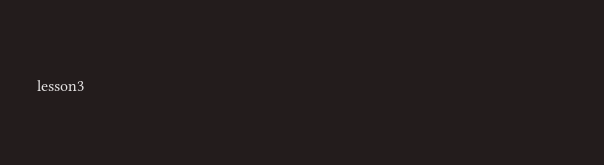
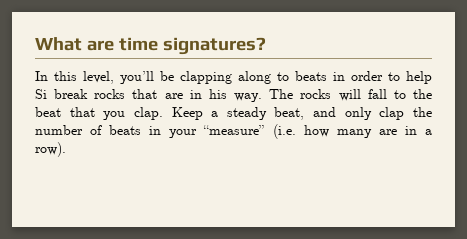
- lesson3
+ What are time signatures?
+ In this level, you’ll be clapping along to beats in order to help Si break rocks that are in his way. The rocks will fall to the beat that you clap. Keep a steady beat, and only clap the number of beats in your “measure” (i.e. how many are in a row).

